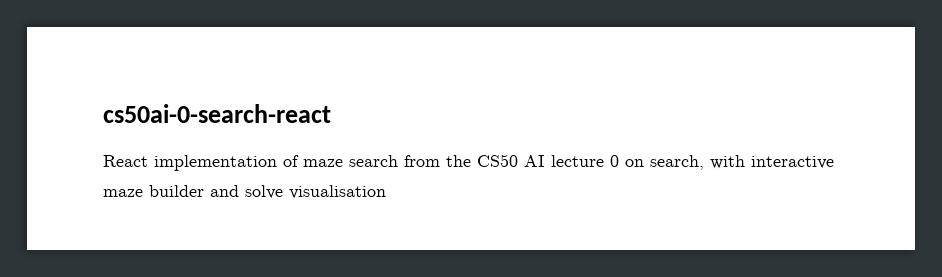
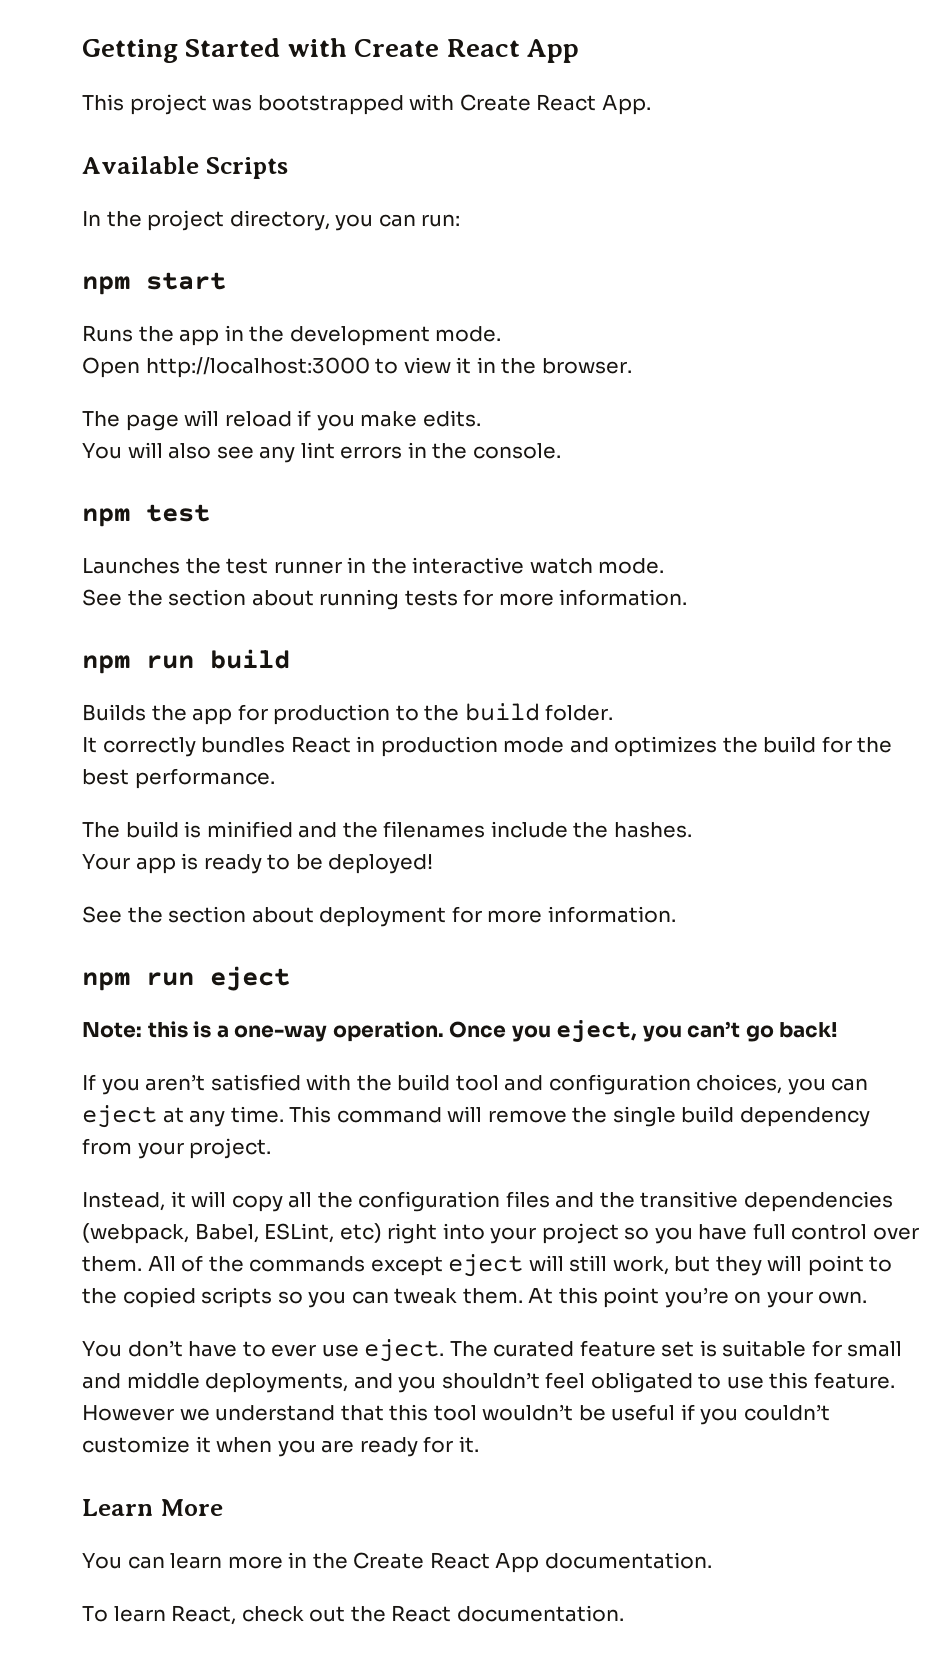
- cs50ai-0-search-react
- React implementation of maze search from the CS50 AI lecture 0 on search, with interactive maze builder and solve visualisation
+ Getting Started with Create React App
+ This project was bootstrapped with Create React App.
+ Available Scripts
+ In the project directory, you can run:
+ npm start
+ Runs the app in the development mode.
+ Open http://localhost:3000 to view it in the browser.
+ The page will reload if you make edits.
+ You will also see any lint errors in the console.
+ npm test
+ Launches the test runner in the interactive watch mode.
+ See the section about running tests for more information.
+ npm run build
+ Builds the app for production to the build folder.
+ It correctly bundles React in production mode and optimizes the build for the best performance.
+ The build is minified and the filenames include the hashes.
+ Your app is ready to be deployed!
+ See the section about deployment for more information.
+ npm run eject
+ Note: this is a one-way operation. Once you eject, you can’t go back!
+ If you aren’t satisfied with the build tool and configuration choices, you can eject at any time. This command will remove the single build dependency from your project.
+ Instead, it will copy all the configuration files and the transitive dependencies (webpack, Babel, ESLint, etc) right into your project so you have full control over them. All of the commands except eject will still work, but they will point to the copied scripts so you can tweak them. At this point you’re on your own.
+ You don’t have to ever use eject. The curated feature set is suitable for small and middle deployments, and you shouldn’t feel obligated to use this feature. However we understand that this tool wouldn’t be useful if you couldn’t customize it when you are ready for it.
+ Learn More
+ You can learn more in the Create React App documentation.
+ To learn React, check out the React documentation.

